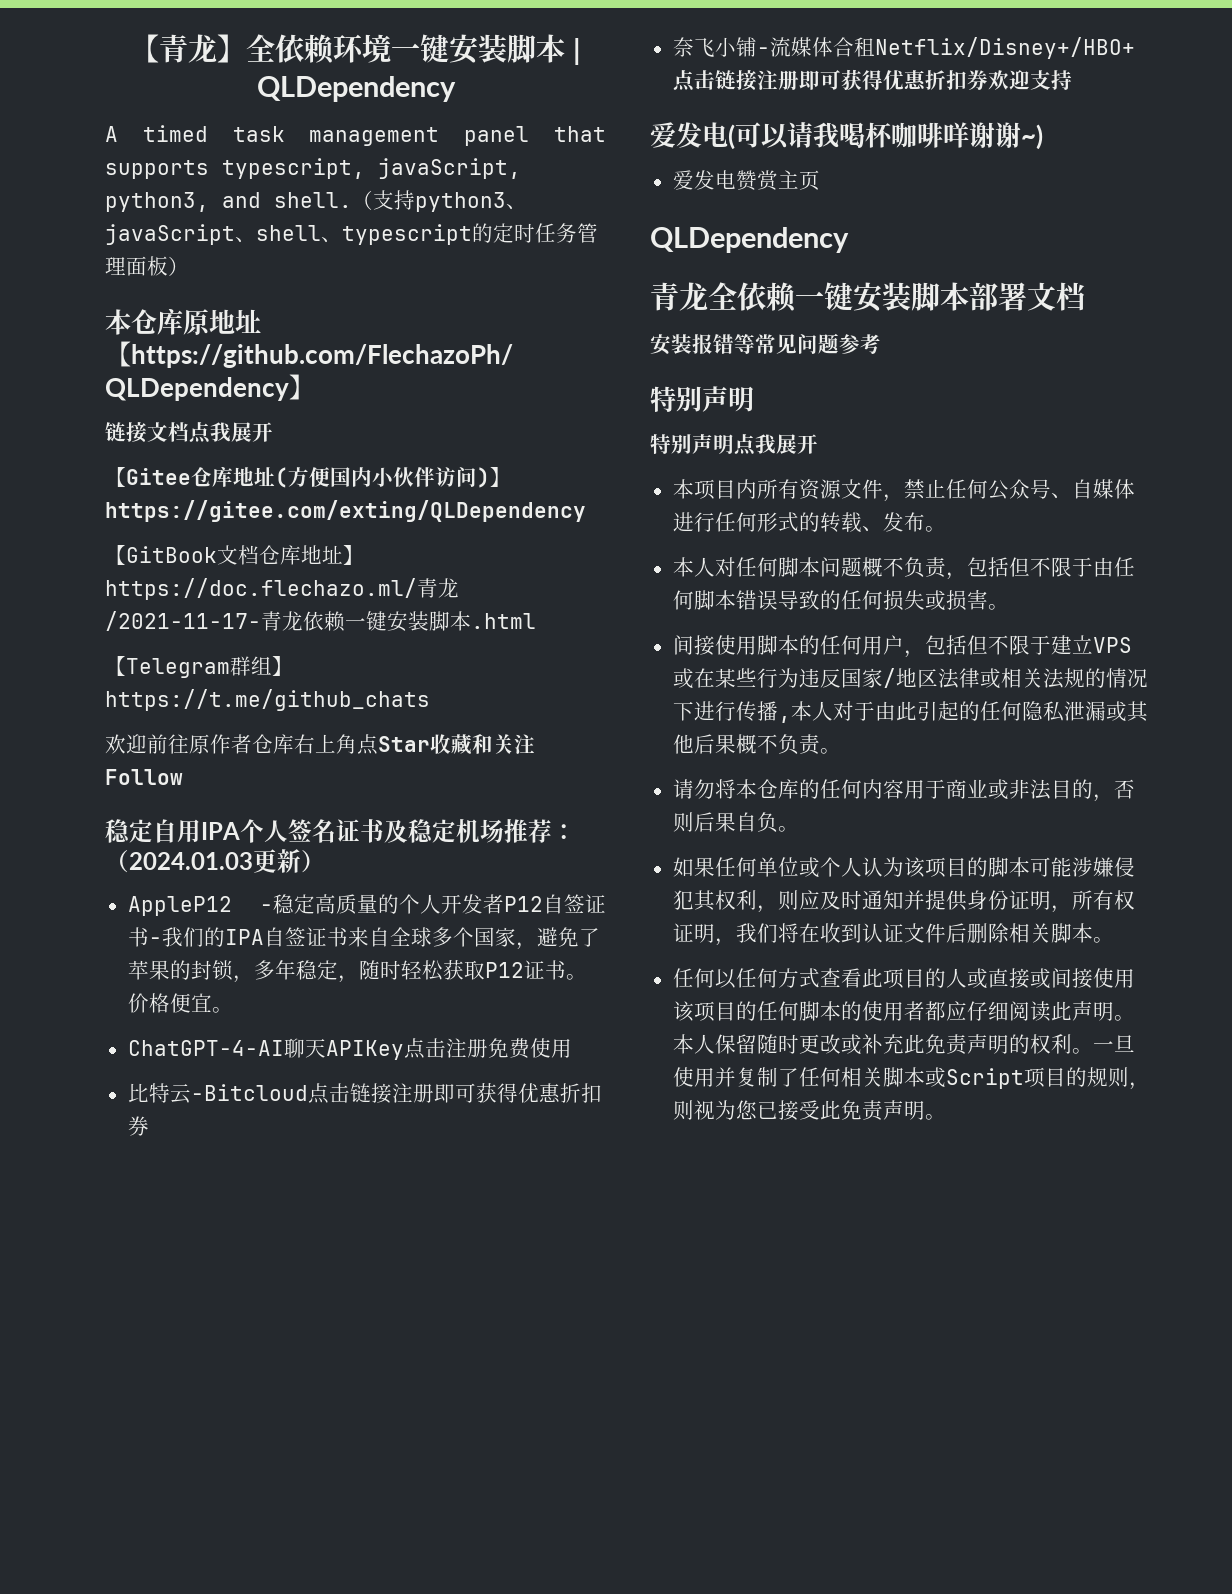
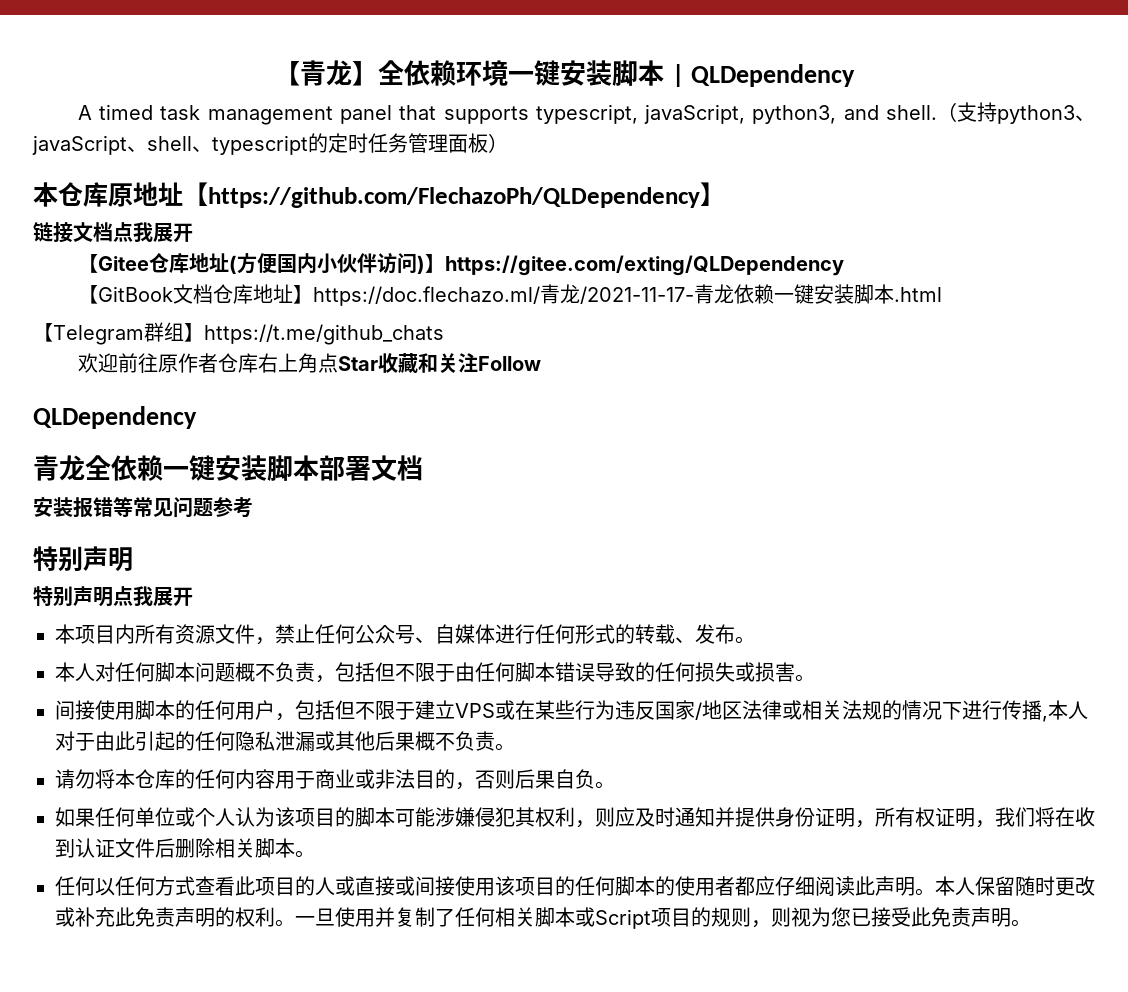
- 稳定自用IPA个人签名证书及稳定机场推荐：（2024.01.03更新）
- AppleP12 -稳定高质量的个人开发者P12自签证书-我们的IPA自签证书来自全球多个国家，避免了苹果的封锁，多年稳定，随时轻松获取P12证书。价格便宜。
- ChatGPT-4-AI聊天APIKey点击注册免费使用
- 比特云-Bitcloud点击链接注册即可获得优惠折扣券
- 奈飞小铺-流媒体合租Netflix/Disney+/HBO+点击链接注册即可获得优惠折扣券欢迎支持
- 爱发电(可以请我喝杯咖啡咩谢谢~)
- 爱发电赞赏主页

